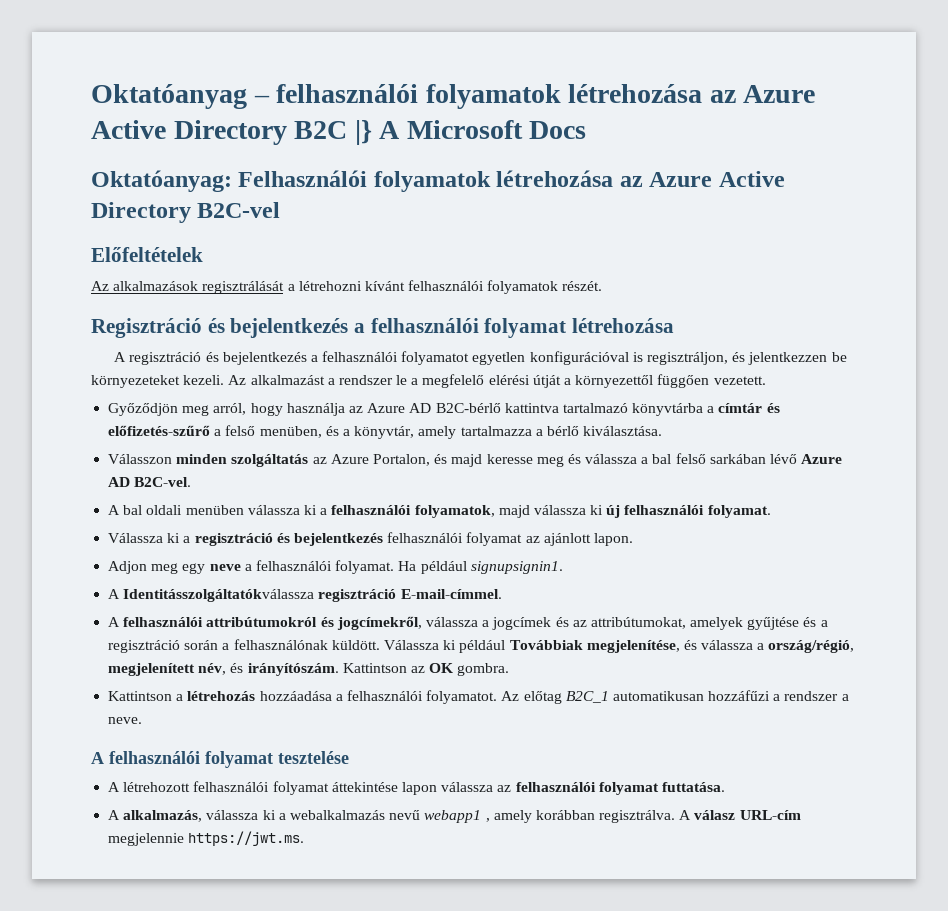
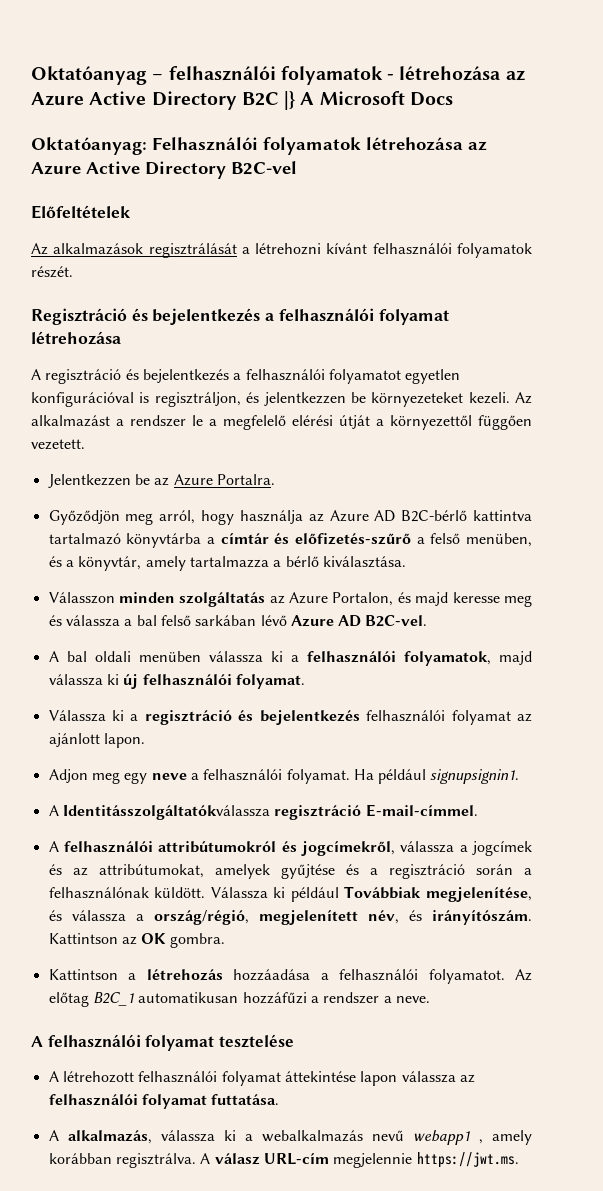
- Oktatóanyag – felhasználói folyamatok létrehozása az Azure Active Directory B2C |} A Microsoft Docs
+ Oktatóanyag – felhasználói folyamatok - létrehozása az Azure Active Directory B2C |} A Microsoft Docs
+ Jelentkezzen be az Azure Portalra.

